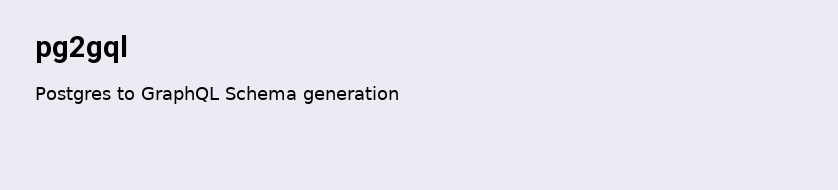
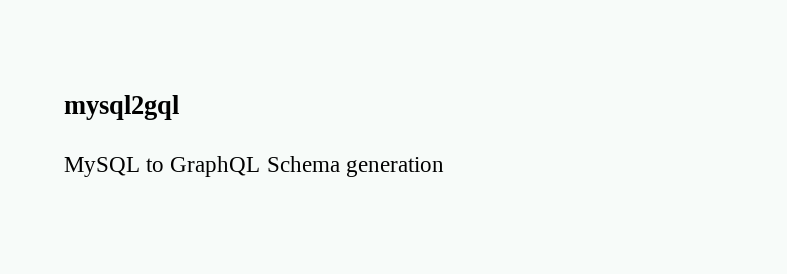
- pg2gql
- Postgres to GraphQL Schema generation
+ mysql2gql
+ MySQL to GraphQL Schema generation

